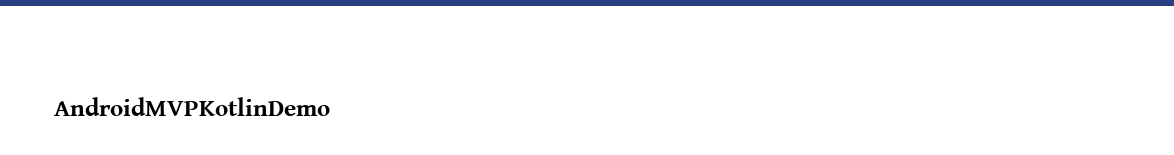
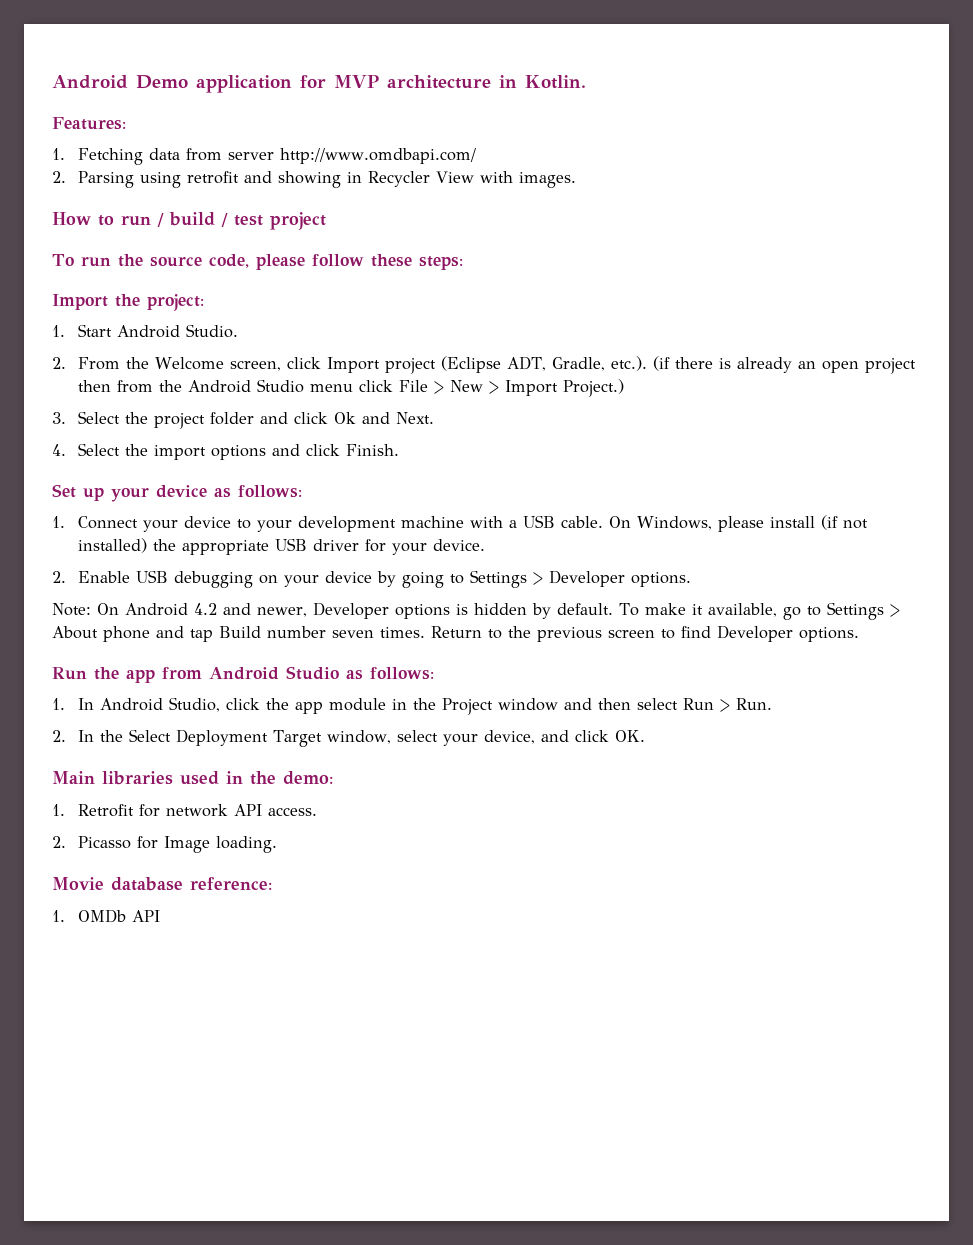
- AndroidMVPKotlinDemo
+ Android Demo application for MVP architecture in Kotlin.
+ Features:
+ 1. Fetching data from server http://www.omdbapi.com/
+ 2. Parsing using retrofit and showing in Recycler View with images.
+ How to run / build / test project
+ To run the source code, please follow these steps:
+ Import the project:
+ 1. Start Android Studio.
+ 2. From the Welcome screen, click Import project (Eclipse ADT, Gradle, etc.). (if there is already an open project then from the Android Studio menu click File > New > Import Project.)
+ 3. Select the project folder and click Ok and Next.
+ 4. Select the import options and click Finish.
+ Set up your device as follows:
+ 1. Connect your device to your development machine with a USB cable. On Windows, please install (if not installed) the appropriate USB driver for your device.
+ 2. Enable USB debugging on your device by going to Settings > Developer options.
+ Note: On Android 4.2 and newer, Developer options is hidden by default. To make it available, go to Settings > About phone and tap Build number seven times. Return to the previous screen to find Developer options.
+ Run the app from Android Studio as follows:
+ 1. In Android Studio, click the app module in the Project window and then select Run > Run.
+ 2. In the Select Deployment Target window, select your device, and click OK.
+ Main libraries used in the demo:
+ 1. Retrofit for network API access.
+ 2. Picasso for Image loading.
+ Movie database reference:
+ 1. OMDb API

